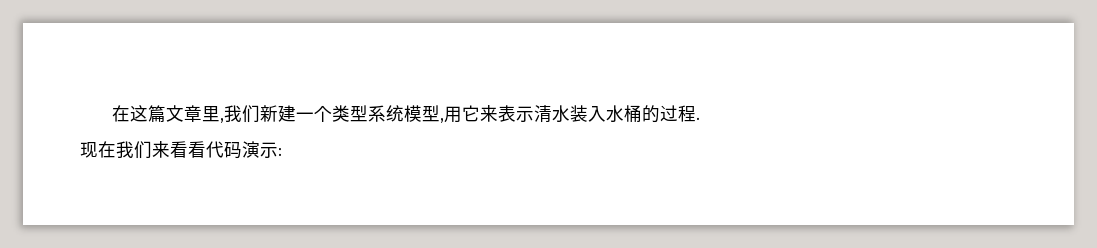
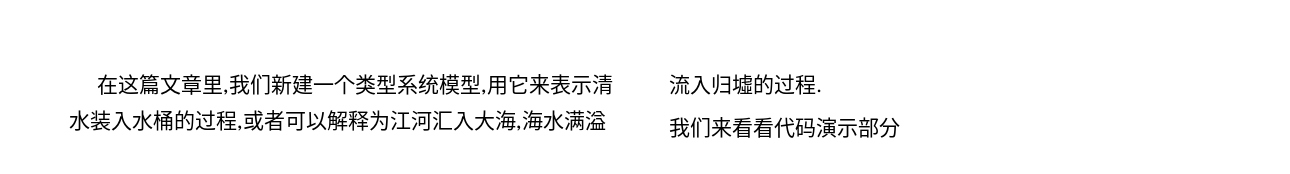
- 在这篇文章里,我们新建一个类型系统模型,用它来表示清水装入水桶的过程.
+ 在这篇文章里,我们新建一个类型系统模型,用它来表示清水装入水桶的过程,或者可以解释为江河汇入大海,海水满溢流入归墟的过程.
- 现在我们来看看代码演示:
+ 我们来看看代码演示部分

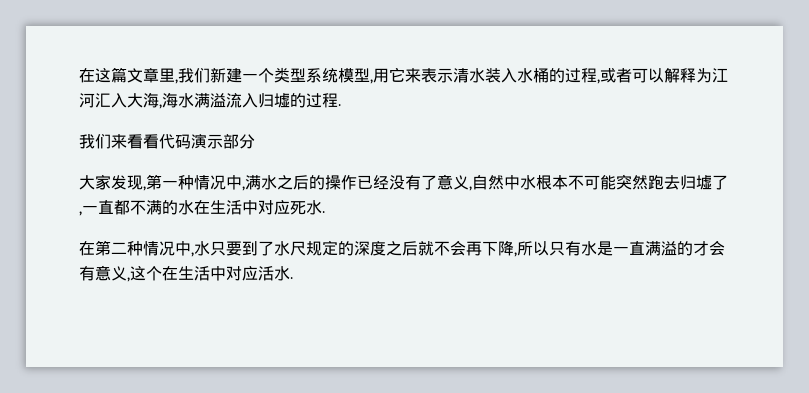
+ 大家发现,第一种情况中,满水之后的操作已经没有了意义,自然中水根本不可能突然跑去归墟了,一直都不满的水在生活中对应死水.
+ 在第二种情况中,水只要到了水尺规定的深度之后就不会再下降,所以只有水是一直满溢的才会有意义,这个在生活中对应活水.

